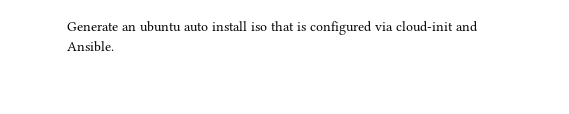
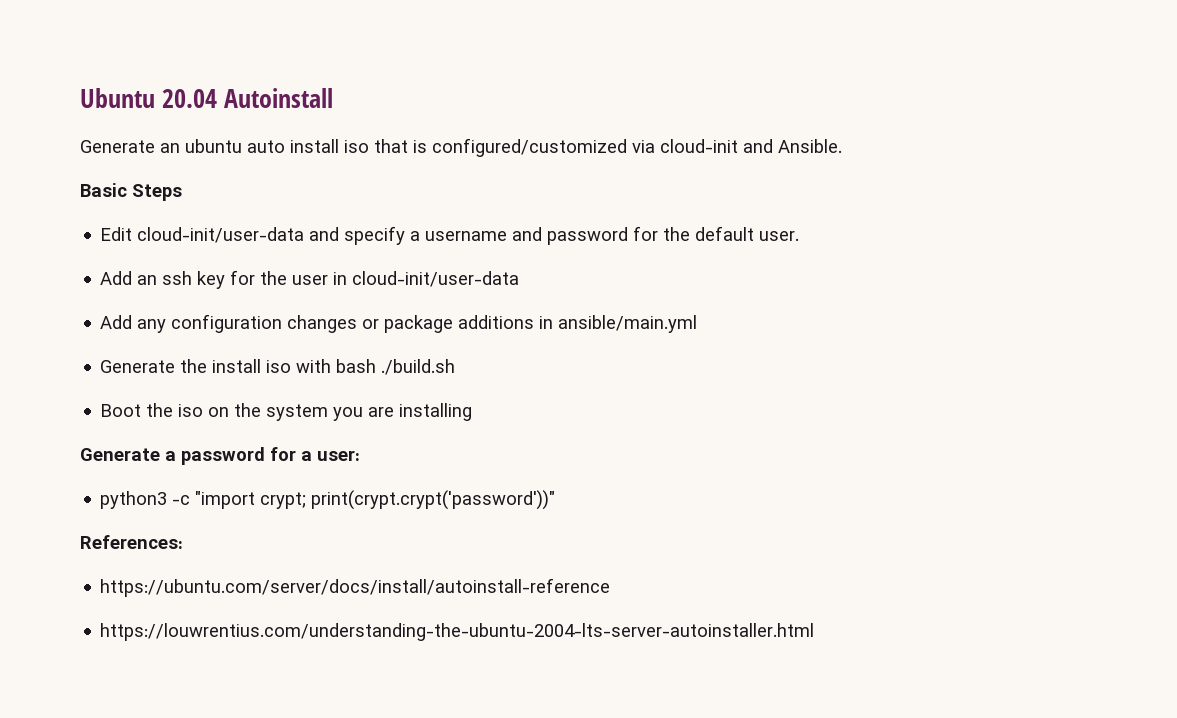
+ Ubuntu 20.04 Autoinstall
- Generate an ubuntu auto install iso that is configured via cloud-init and Ansible.
+ Generate an ubuntu auto install iso that is configured/customized via cloud-init and Ansible.
+ Basic Steps
+ Edit cloud-init/user-data and specify a username and password for the default user.
+ Add an ssh key for the user in cloud-init/user-data
+ Add any configuration changes or package additions in ansible/main.yml
+ Generate the install iso with bash ./build.sh
+ Boot the iso on the system you are installing
+ Generate a password for a user:
+ python3 -c "import crypt; print(crypt.crypt('password'))"
+ References:
+ https://ubuntu.com/server/docs/install/autoinstall-reference
+ https://louwrentius.com/understanding-the-ubuntu-2004-lts-server-autoinstaller.html

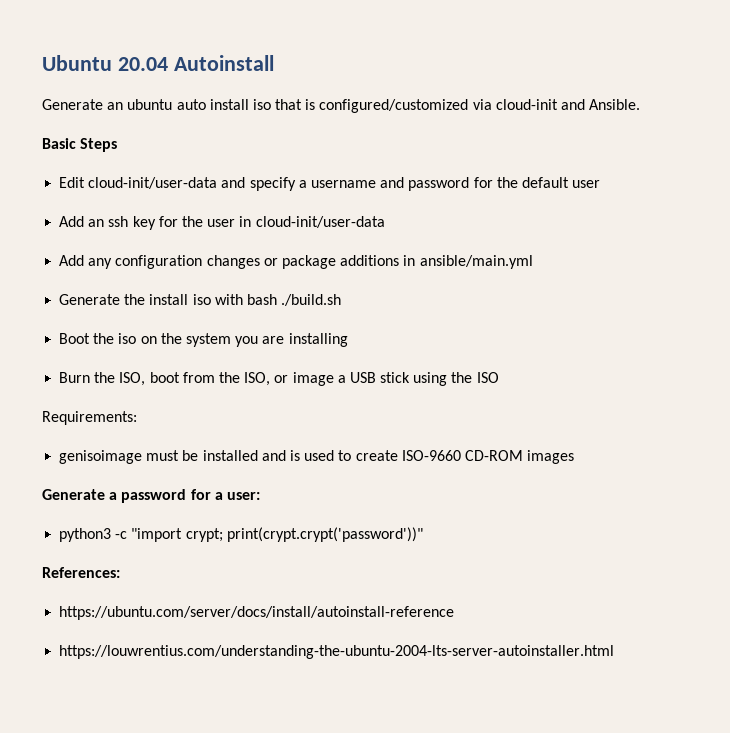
- Edit cloud-init/user-data and specify a username and password for the default user.
+ Edit cloud-init/user-data and specify a username and password for the default user
+ Burn the ISO, boot from the ISO, or image a USB stick using the ISO
+ Requirements:
+ genisoimage must be installed and is used to create ISO-9660 CD-ROM images

